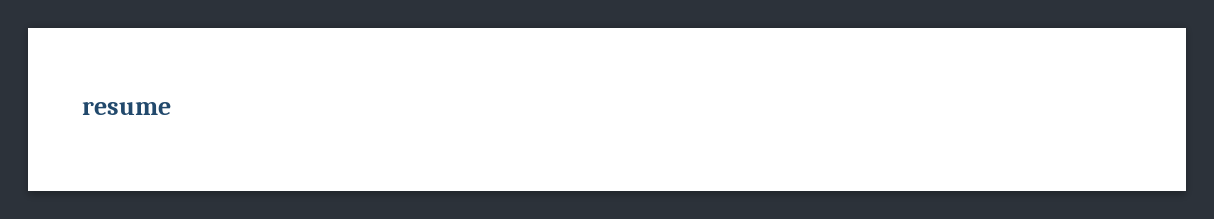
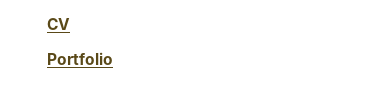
- resume
+ CV
+ Portfolio

